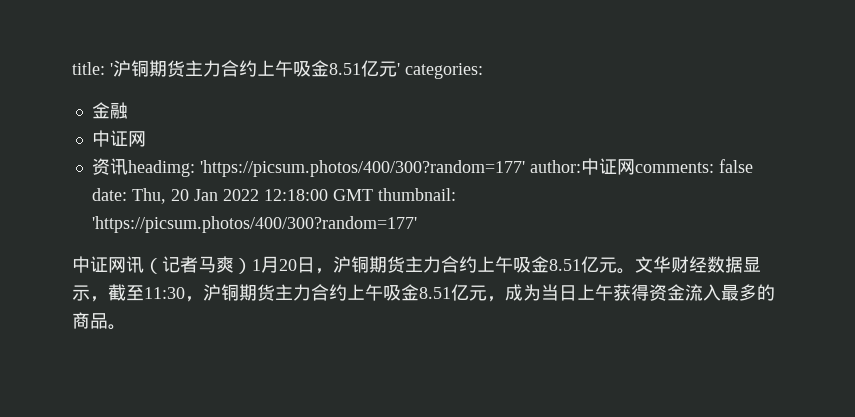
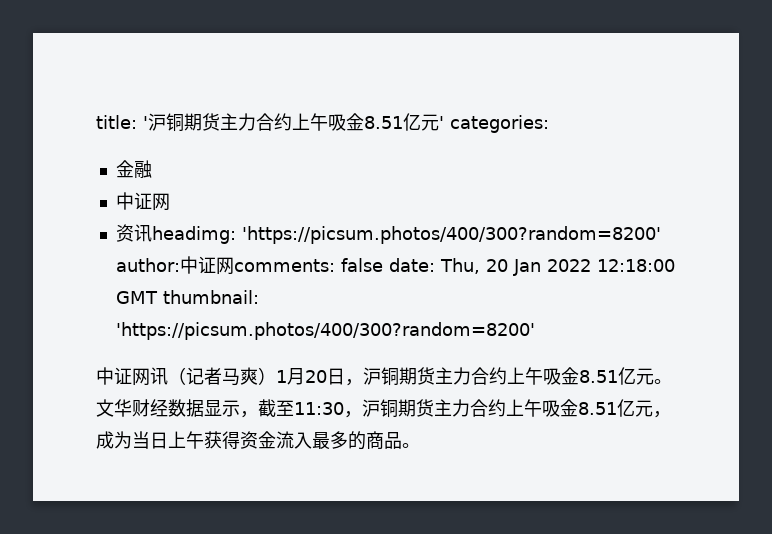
- 资讯headimg: 'https://picsum.photos/400/300?random=177' author:中证网comments: false date: Thu, 20 Jan 2022 12:18:00 GMT thumbnail: 'https://picsum.photos/400/300?random=177'
+ 资讯headimg: 'https://picsum.photos/400/300?random=8200' author:中证网comments: false date: Thu, 20 Jan 2022 12:18:00 GMT thumbnail: 'https://picsum.photos/400/300?random=8200'

